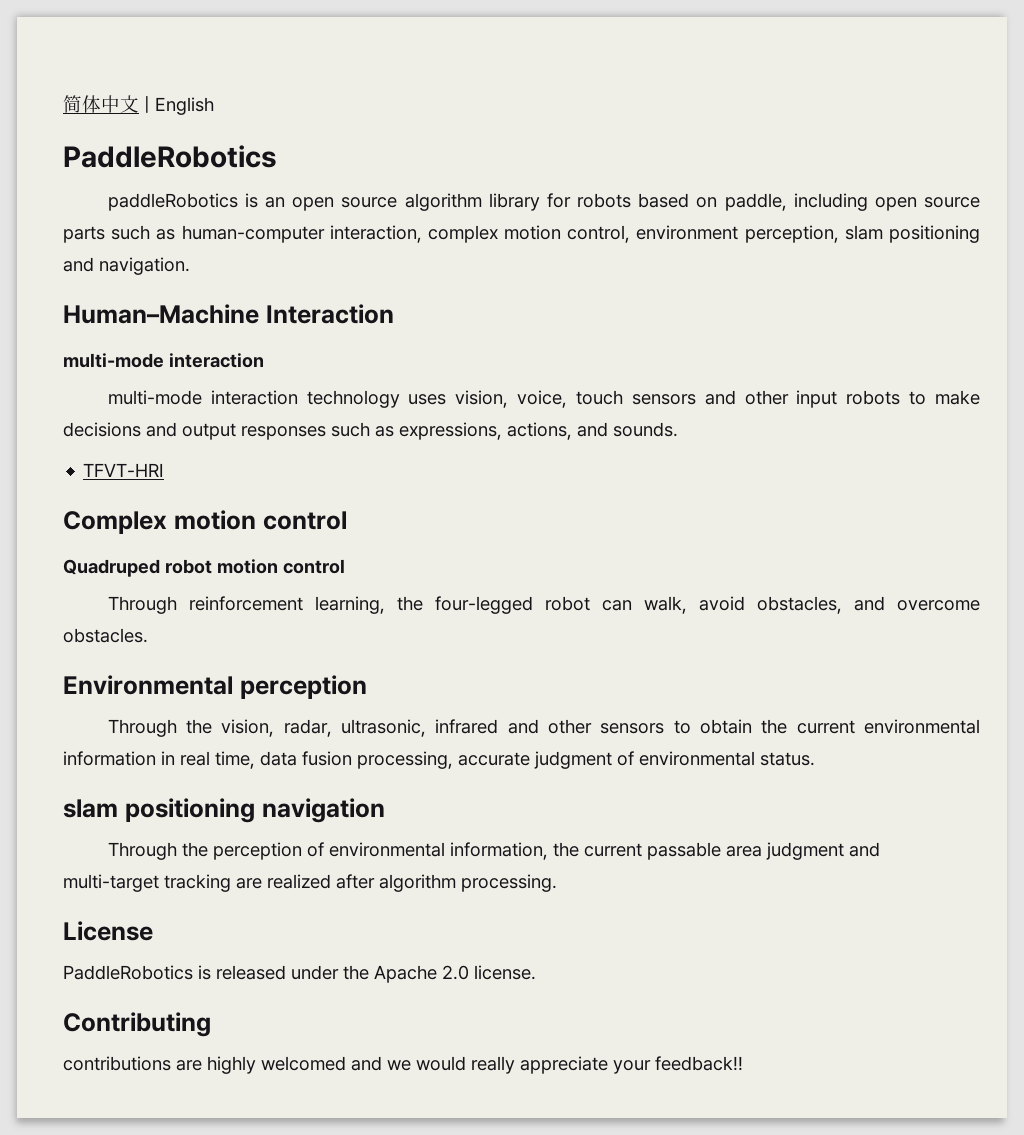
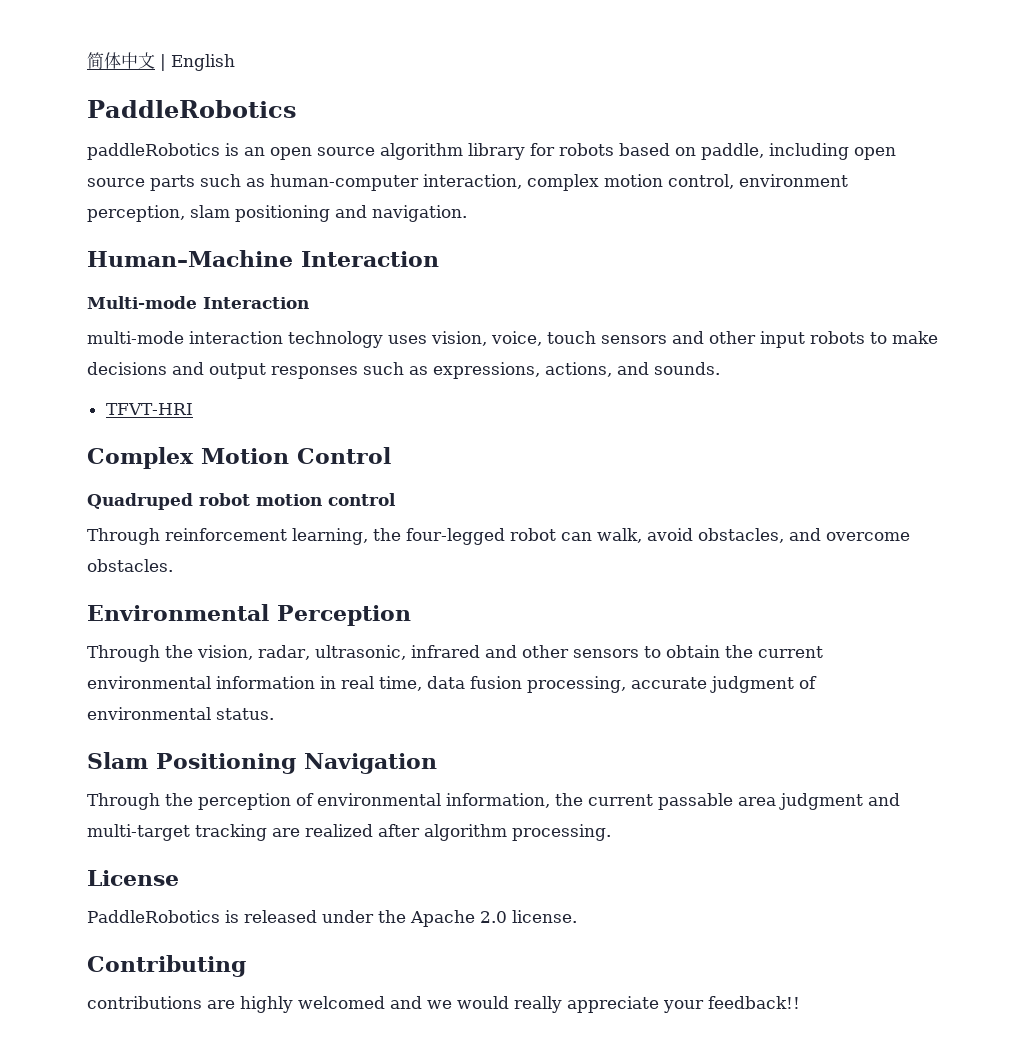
  Human–Machine Interaction
- multi-mode interaction
+ Multi-mode Interaction
- Complex motion control
+ Complex Motion Control
- Environmental perception
+ Environmental Perception
- slam positioning navigation
+ Slam Positioning Navigation

